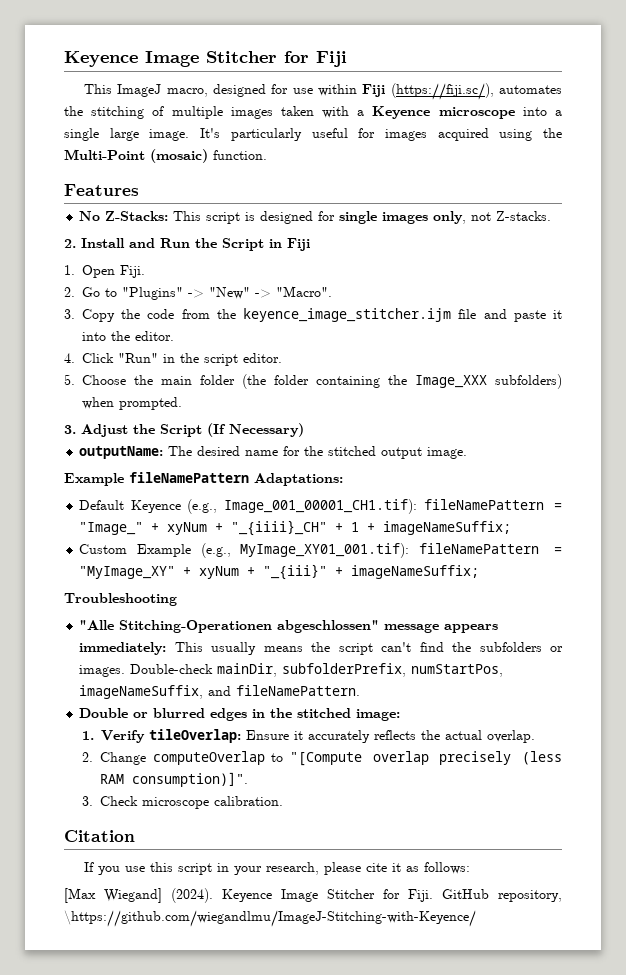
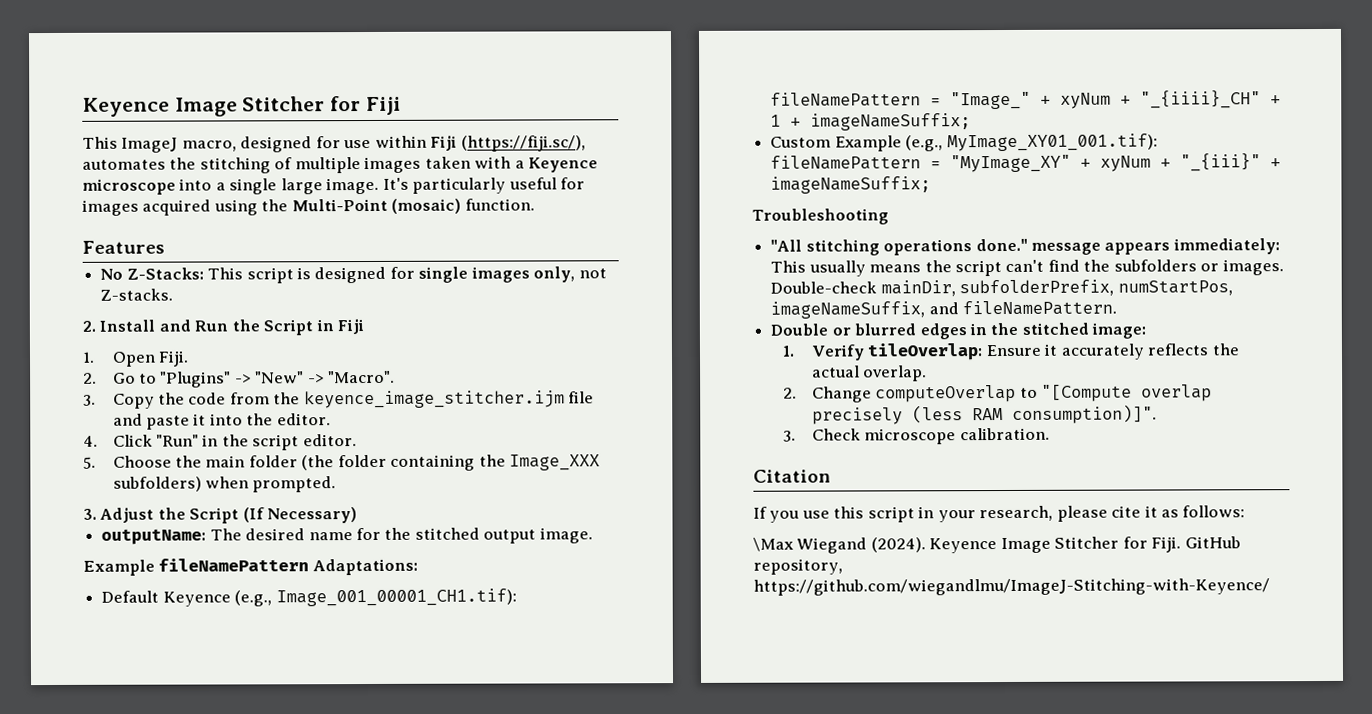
- "Alle Stitching-Operationen abgeschlossen" message appears immediately: This usually means the script can't find the subfolders or images.
+ "All stitching operations done." message appears immediately: This usually means the script can't find the subfolders or images.
- [Max Wiegand] (2024).
+ \Max Wiegand (2024).
- GitHub repository, \https://github.com/wiegandlmu/ImageJ-Stitching-with-Keyence/
+ GitHub repository, https://github.com/wiegandlmu/ImageJ-Stitching-with-Keyence/

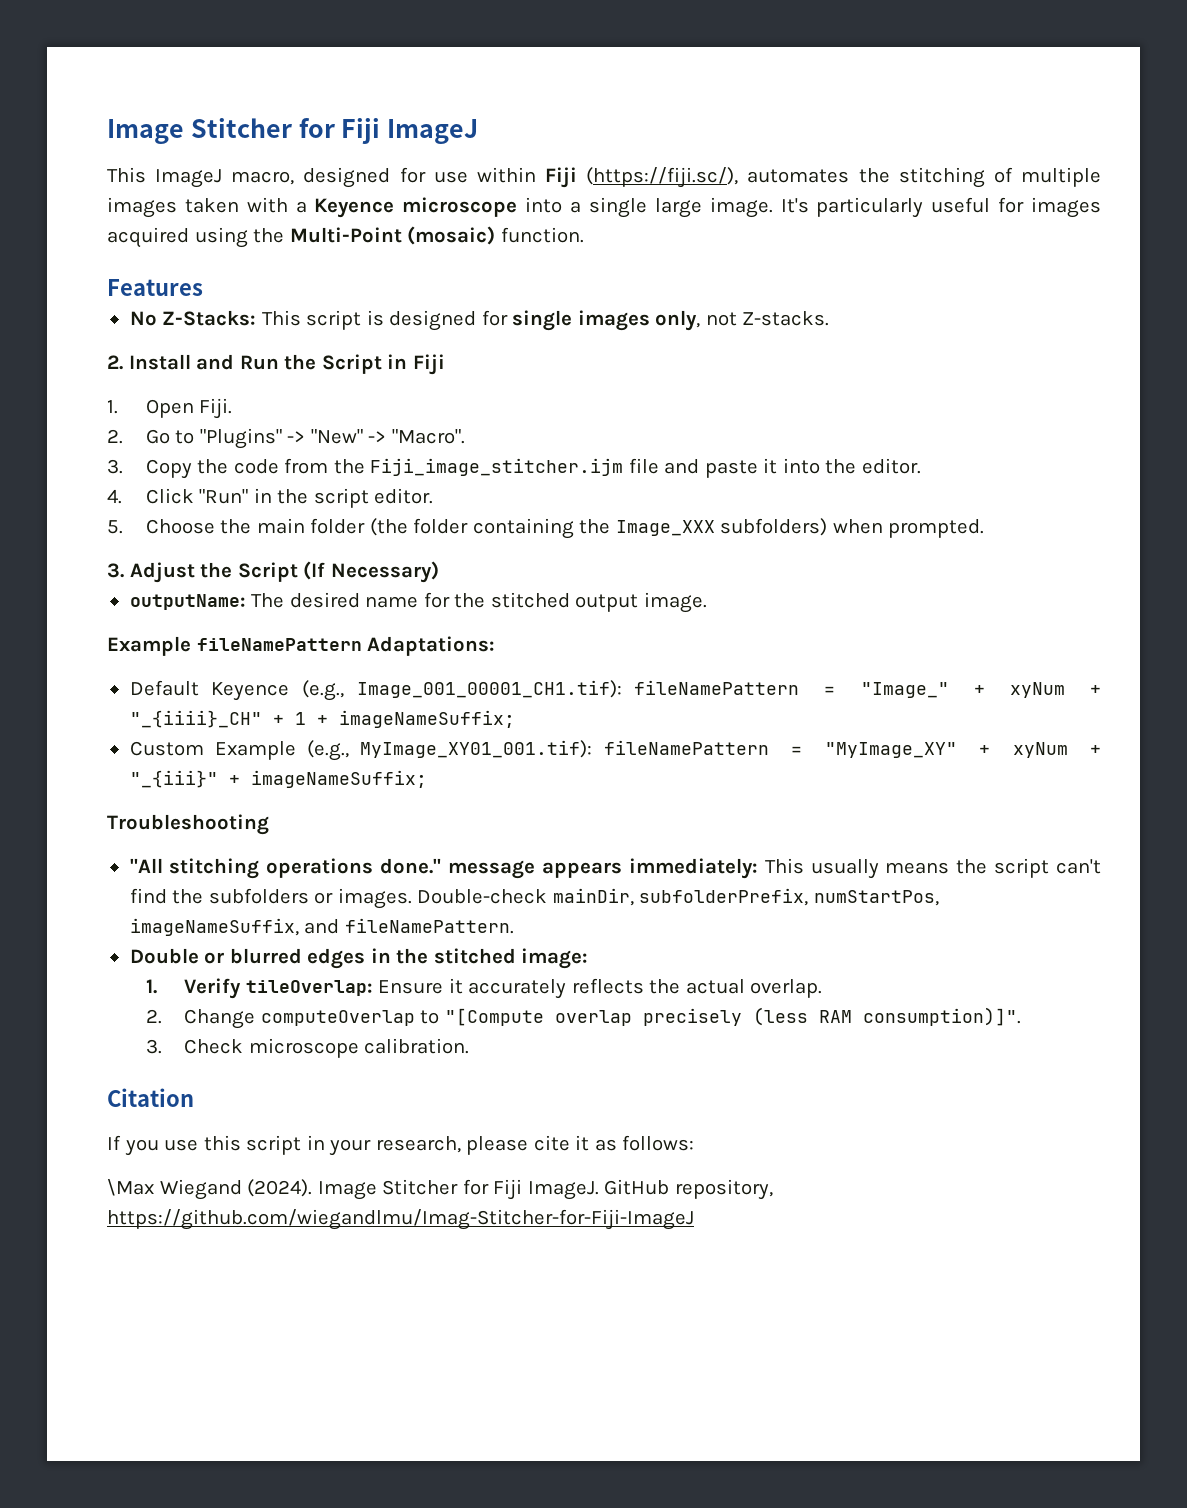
- Keyence Image Stitcher for Fiji
+ Image Stitcher for Fiji ImageJ
- 3. Copy the code from the keyence_image_stitcher.ijm file and paste it into the editor.
+ 3. Copy the code from the Fiji_image_stitcher.ijm file and paste it into the editor.
- Keyence Image Stitcher for Fiji.
+ Image Stitcher for Fiji ImageJ.
- GitHub repository, https://github.com/wiegandlmu/ImageJ-Stitching-with-Keyence/
+ GitHub repository, https://github.com/wiegandlmu/Imag-Stitcher-for-Fiji-ImageJ

